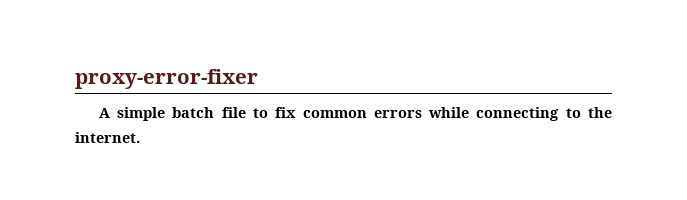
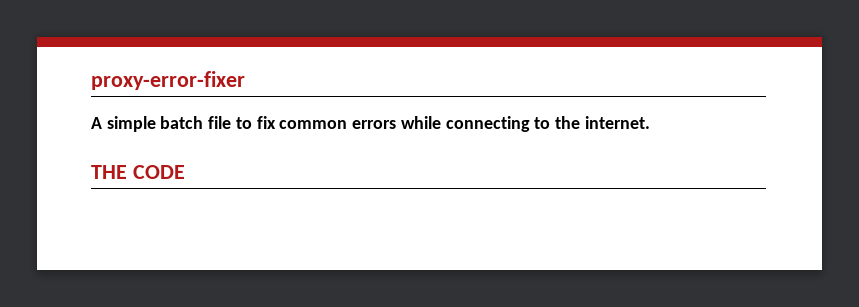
+ THE CODE

